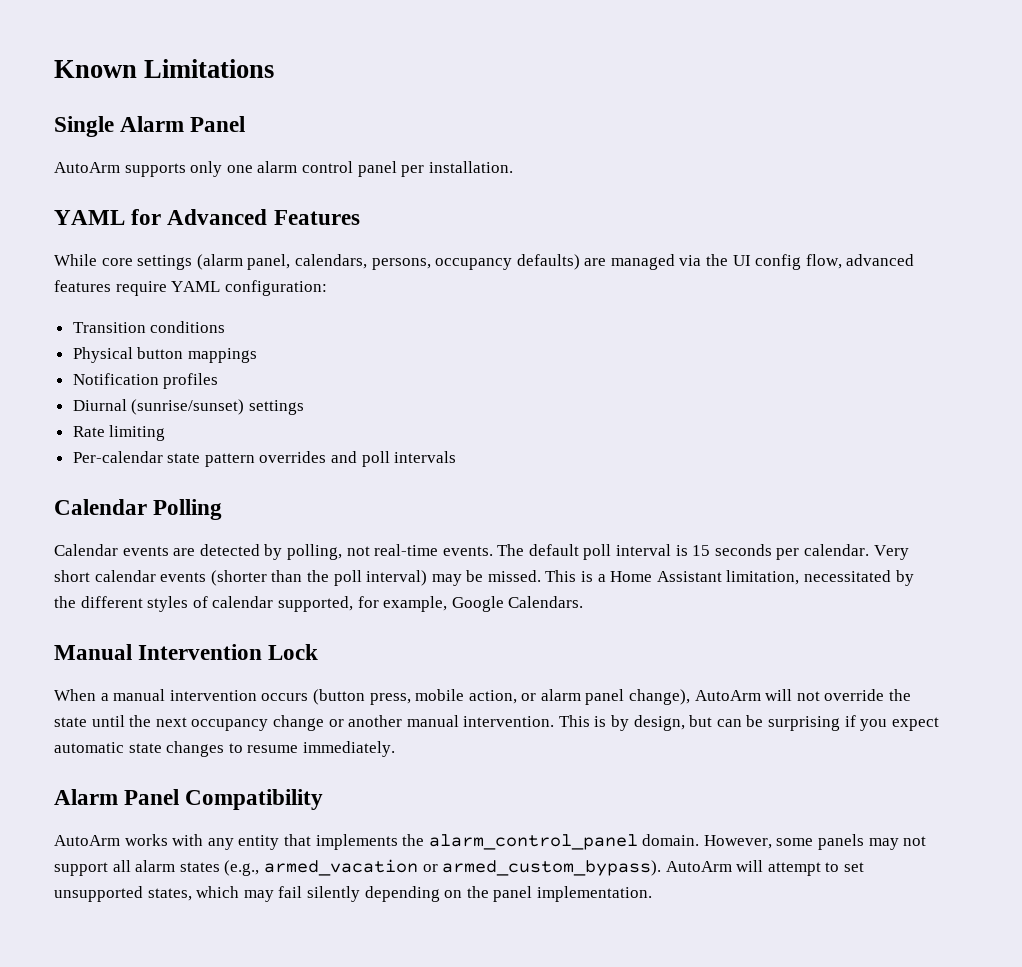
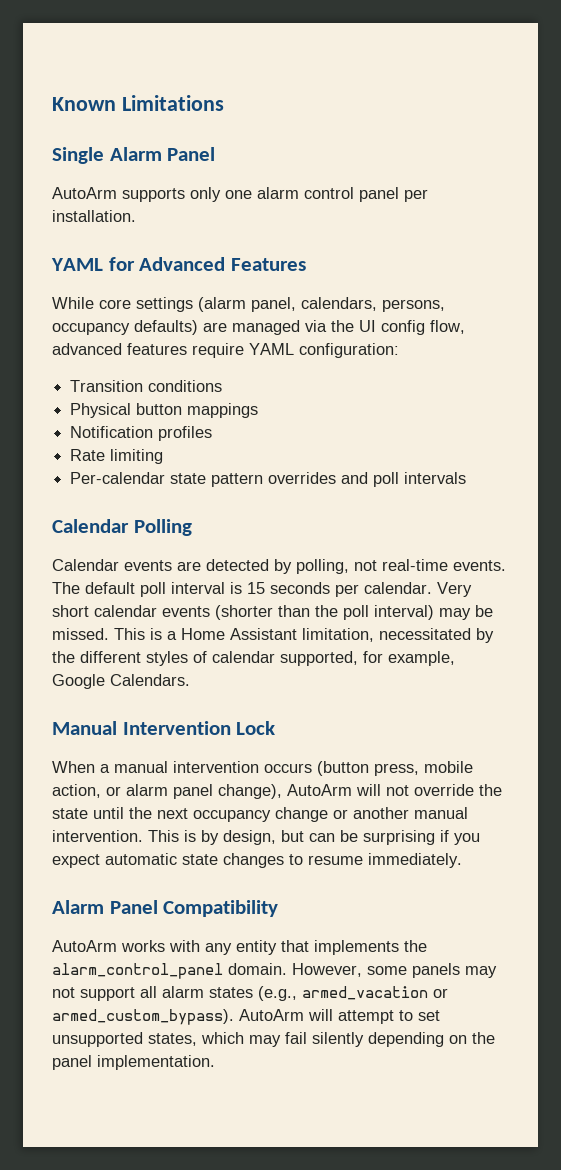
- Diurnal (sunrise/sunset) settings

